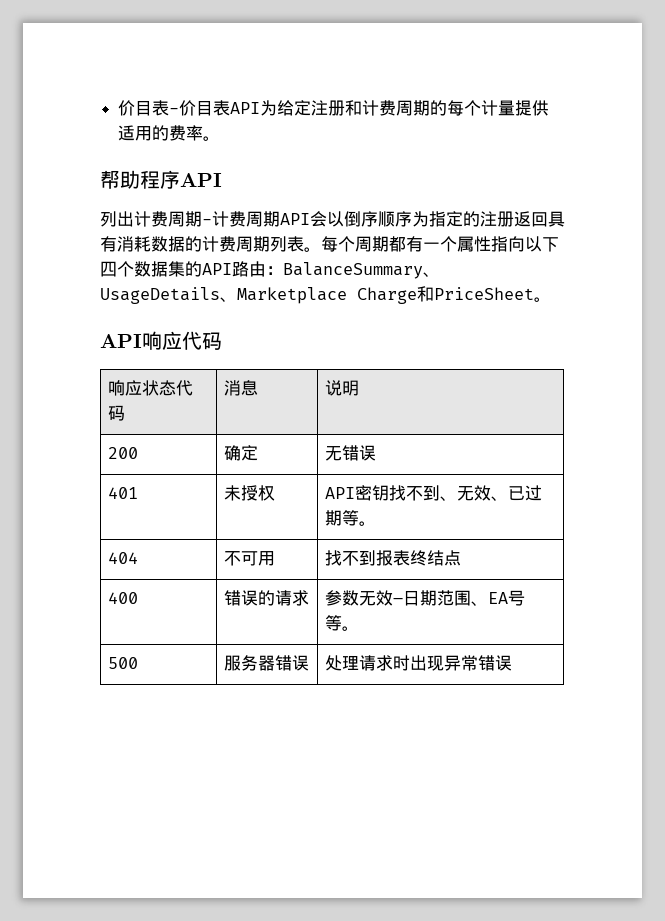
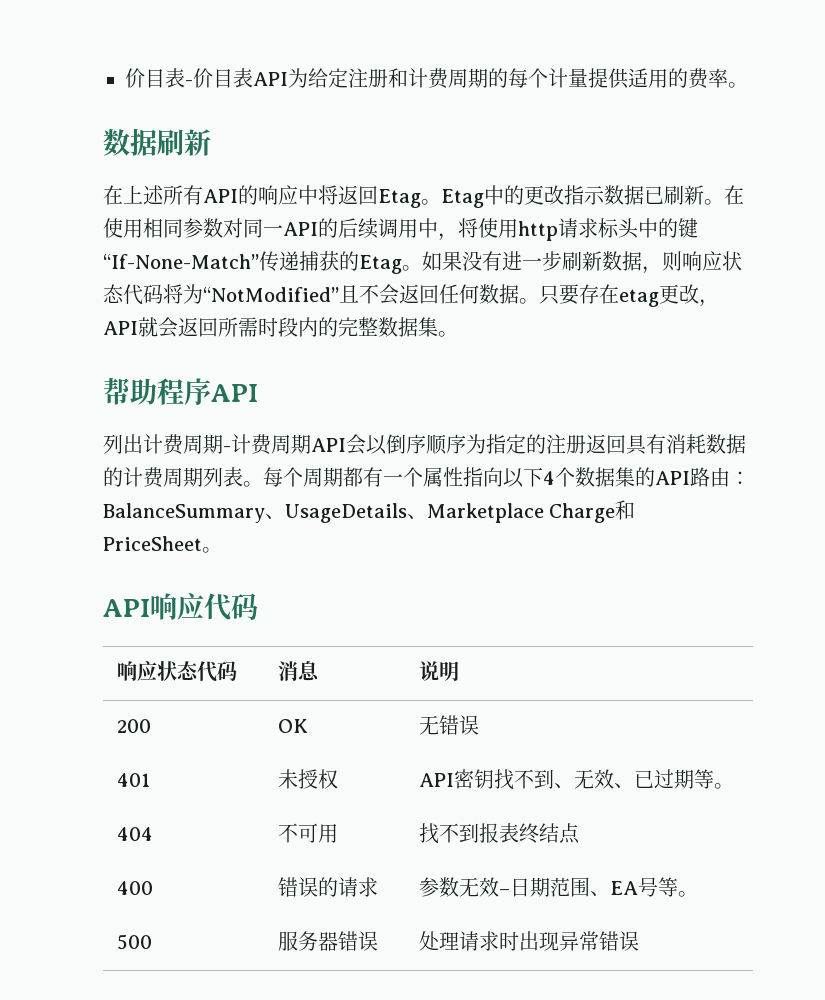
+ 数据刷新
+ 在上述所有API的响应中将返回Etag。Etag中的更改指示数据已刷新。在使用相同参数对同一API的后续调用中，将使用http请求标头中的键“If-None-Match”传递捕获的Etag。如果没有进一步刷新数据，则响应状态代码将为“NotModified”且不会返回任何数据。只要存在etag更改，API就会返回所需时段内的完整数据集。
- 每个周期都有一个属性指向以下四个数据集的API路由：BalanceSummary、UsageDetails、Marketplace Charge和PriceSheet。
+ 每个周期都有一个属性指向以下4个数据集的API路由：BalanceSummary、UsageDetails、Marketplace Charge和PriceSheet。
- 200 | 确定 | 无错误
+ 200 | OK | 无错误

